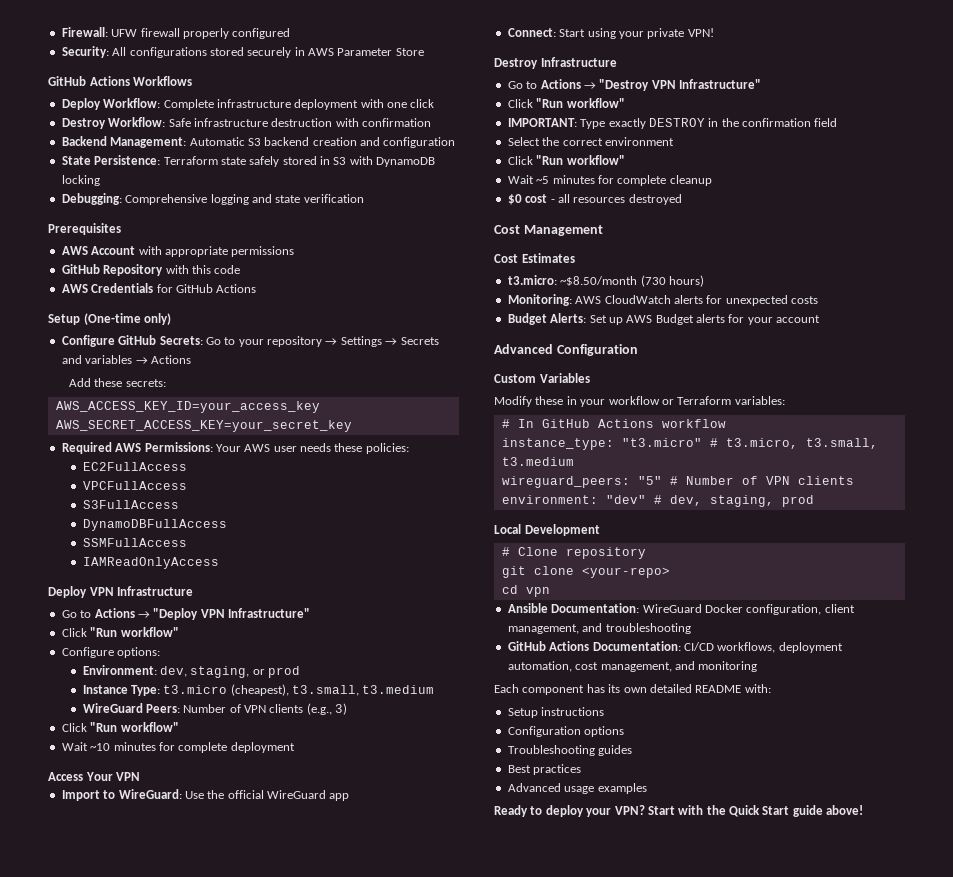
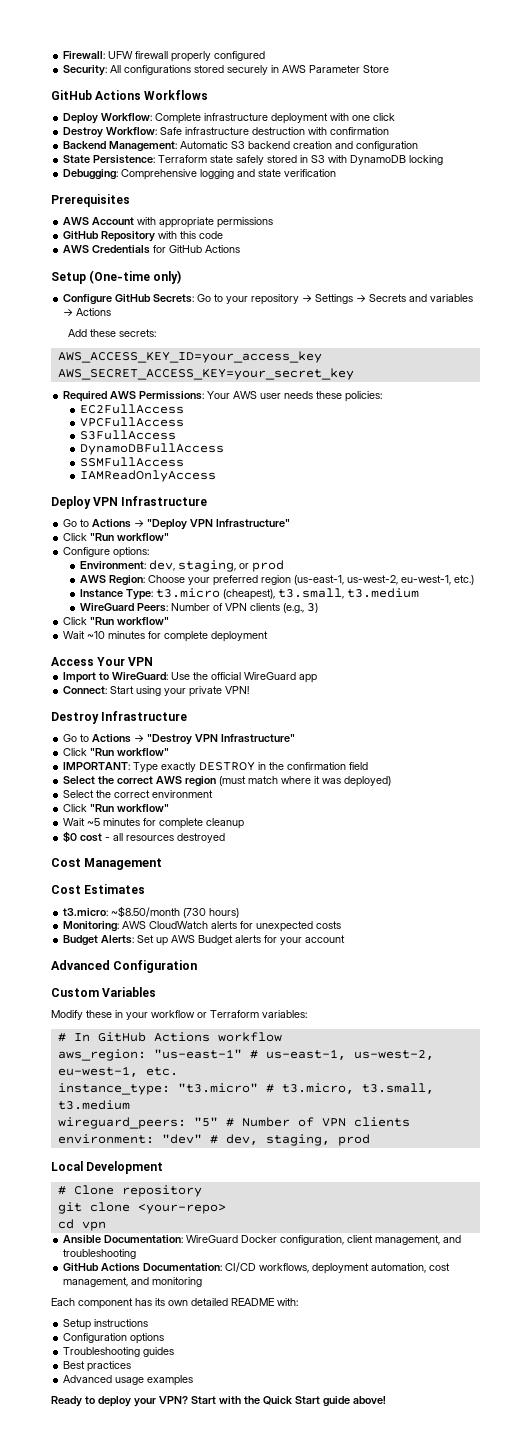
+ AWS Region: Choose your preferred region (us-east-1, us-west-2, eu-west-1, etc.)
+ Select the correct AWS region (must match where it was deployed)
+ aws_region: "us-east-1" # us-east-1, us-west-2, eu-west-1, etc.

